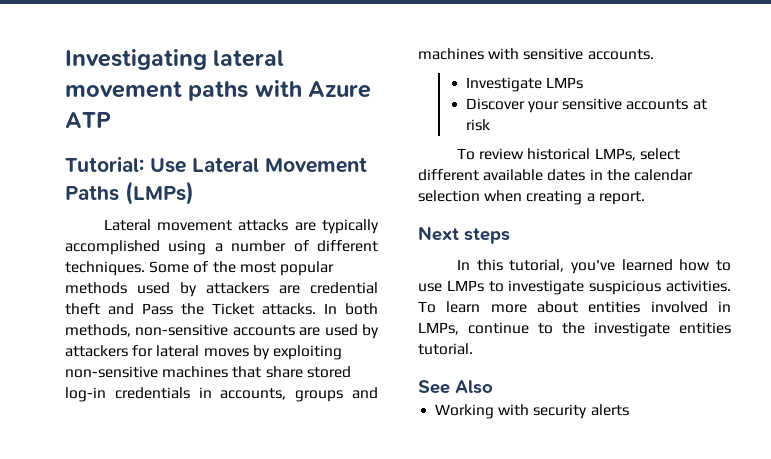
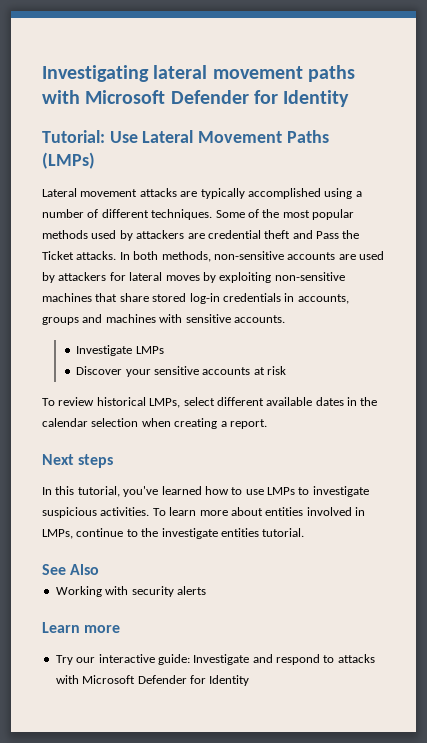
- Investigating lateral movement paths with Azure ATP
+ Investigating lateral movement paths with Microsoft Defender for Identity
+ Learn more
+ Try our interactive guide: Investigate and respond to attacks with Microsoft Defender for Identity

